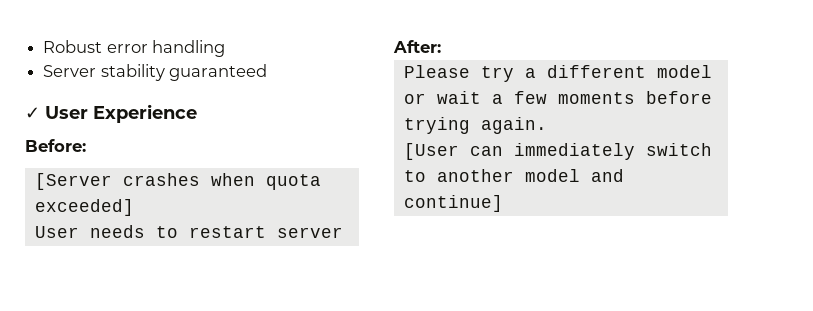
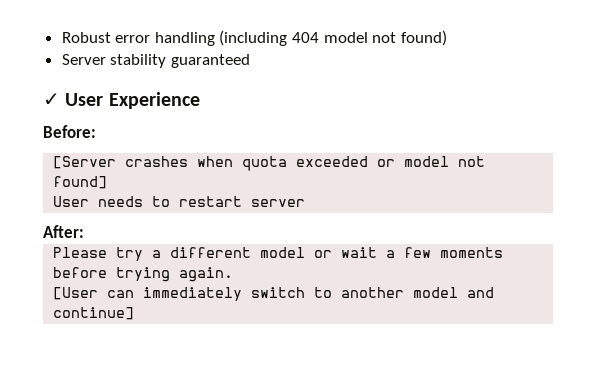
- Robust error handling
+ Robust error handling (including 404 model not found)
- [Server crashes when quota exceeded]
+ [Server crashes when quota exceeded or model not found]

